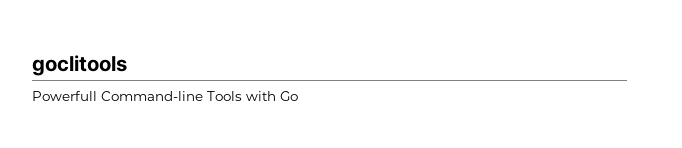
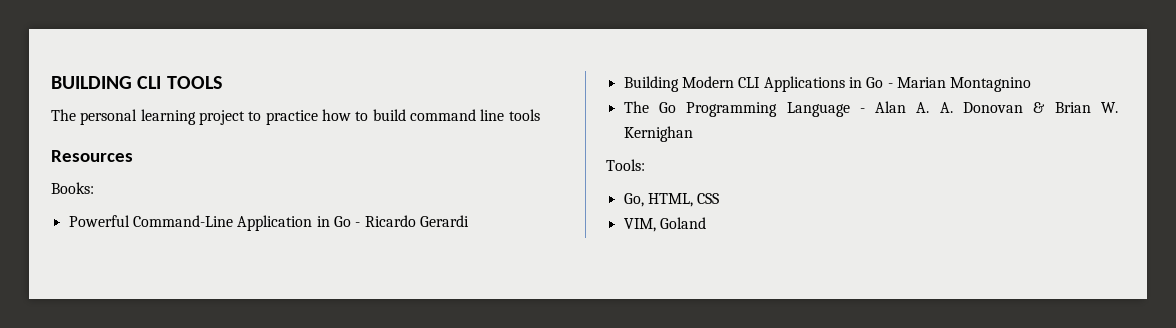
- goclitools
- Powerfull Command-line Tools with Go
+ BUILDING CLI TOOLS
+ The personal learning project to practice how to build command line tools
+ Resources
+ Books:
+ Powerful Command-Line Application in Go - Ricardo Gerardi
+ Building Modern CLI Applications in Go - Marian Montagnino
+ The Go Programming Language - Alan A. A. Donovan & Brian W. Kernighan
+ Tools:
+ Go, HTML, CSS
+ VIM, Goland

